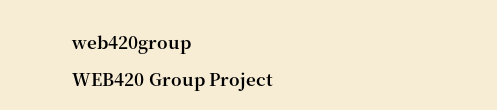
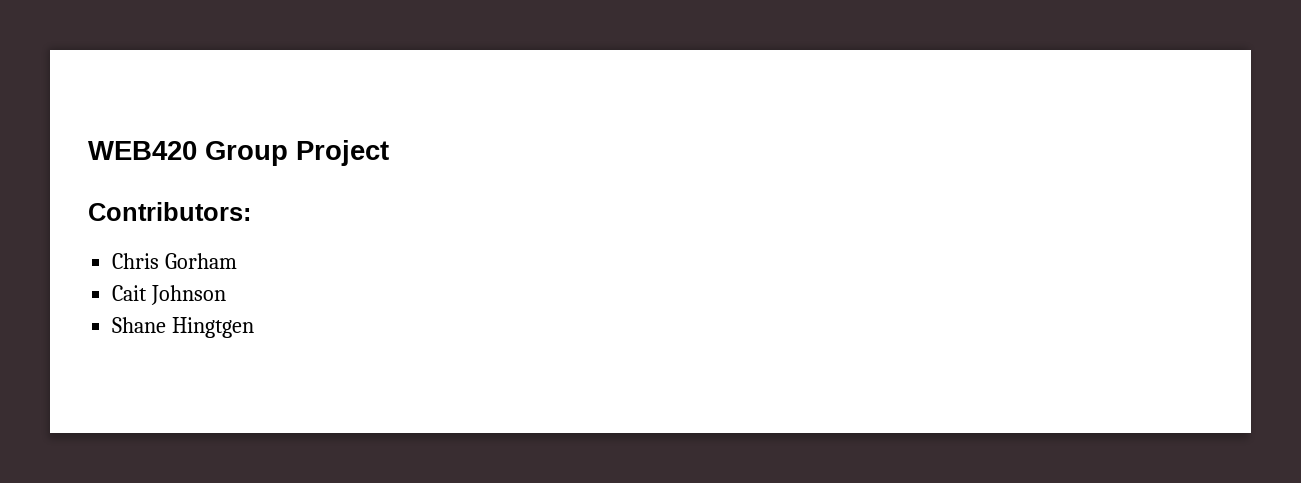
- web420group
+ Contributors:
+ Chris Gorham
+ Cait Johnson
+ Shane Hingtgen

